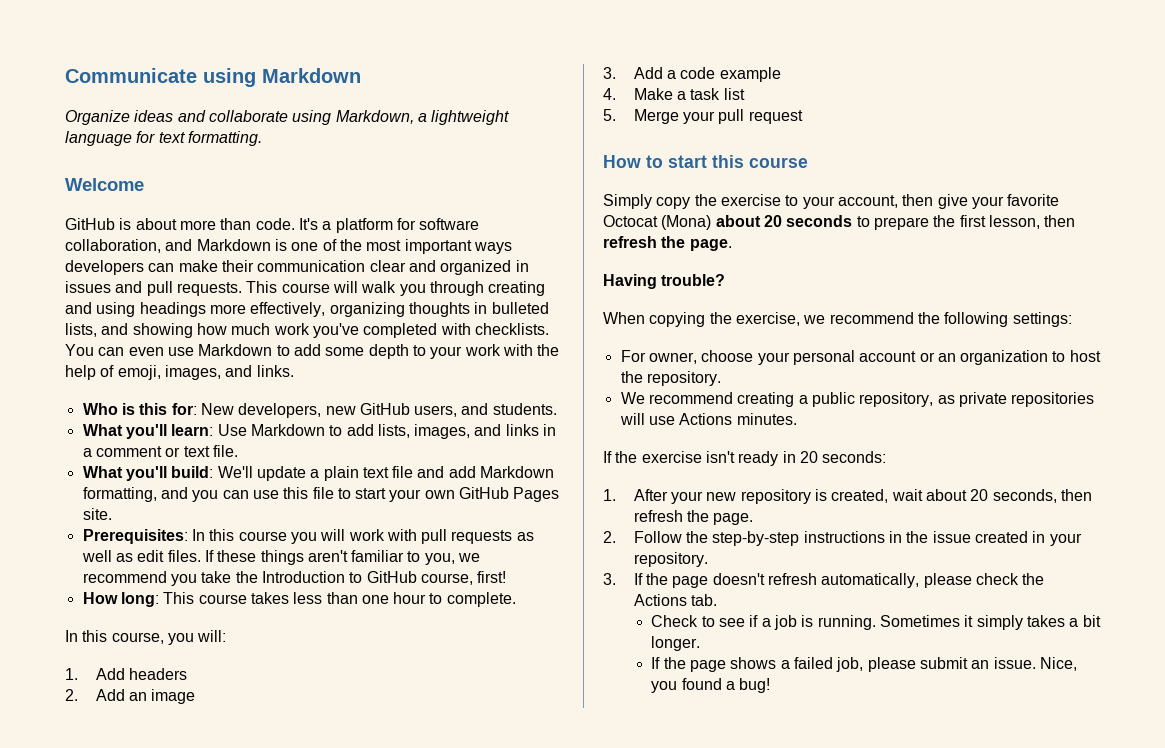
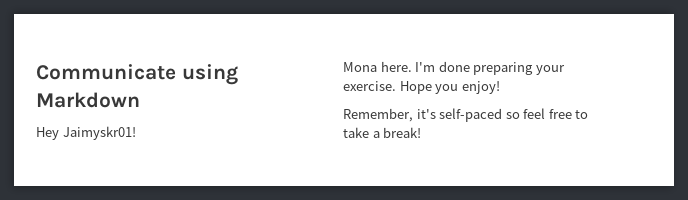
- Organize ideas and collaborate using Markdown, a lightweight language for text formatting.
- Welcome
- GitHub is about more than code. It's a platform for software collaboration, and Markdown is one of the most important ways developers can make their communication clear and organized in issues and pull requests. This course will walk you through creating and using headings more effectively, organizing thoughts in bulleted lists, and showing how much work you've completed with checklists. You can even use Markdown to add some depth to your work with the help of emoji, images, and links.
- Who is this for: New developers, new GitHub users, and students.
- What you'll learn: Use Markdown to add lists, images, and links in a comment or text file.
- What you'll build: We'll update a plain text file and add Markdown formatting, and you can use this file to start your own GitHub Pages site.
- Prerequisites: In this course you will work with pull requests as well as edit files. If these things aren't familiar to you, we recommend you take the Introduction to GitHub course, first!
- How long: This course takes less than one hour to complete.
- In this course, you will:
- 1. Add headers
- 2. Add an image
- 3. Add a code example
- 4. Make a task list
- 5. Merge your pull request
- How to start this course
- Simply copy the exercise to your account, then give your favorite Octocat (Mona) about 20 seconds to prepare the first lesson, then refresh the page.
- Having trouble?
- When copying the exercise, we recommend the following settings:
- For owner, choose your personal account or an organization to host the repository.
- We recommend creating a public repository, as private repositories will use Actions minutes.
- If the exercise isn't ready in 20 seconds:
- 1. After your new repository is created, wait about 20 seconds, then refresh the page.
- 2. Follow the step-by-step instructions in the issue created in your repository.
- 3. If the page doesn't refresh automatically, please check the Actions tab.
- Check to see if a job is running. Sometimes it simply takes a bit longer.
- If the page shows a failed job, please submit an issue. Nice, you found a bug!
+ Hey Jaimyskr01!
+ Mona here. I'm done preparing your exercise. Hope you enjoy!
+ Remember, it's self-paced so feel free to take a break!

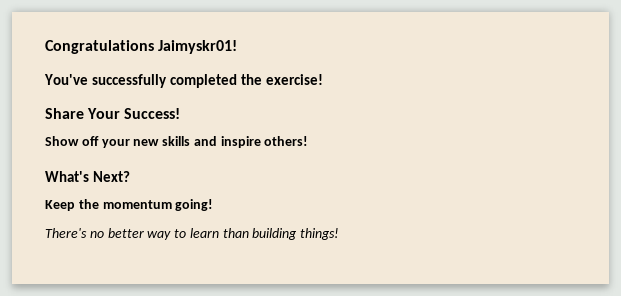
- Communicate using Markdown
- Hey Jaimyskr01!
- Mona here. I'm done preparing your exercise. Hope you enjoy!
- Remember, it's self-paced so feel free to take a break!
+ Congratulations Jaimyskr01!
+ You've successfully completed the exercise!
+ Share Your Success!
+ Show off your new skills and inspire others!
+ What's Next?
+ Keep the momentum going!
+ There's no better way to learn than building things!

